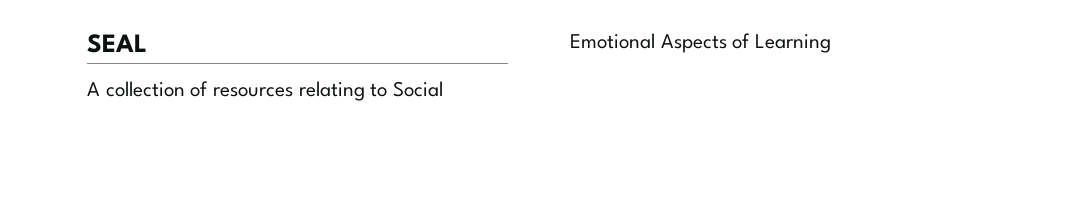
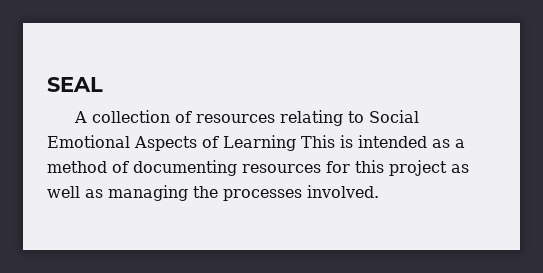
- A collection of resources relating to Social Emotional Aspects of Learning
+ A collection of resources relating to Social Emotional Aspects of Learning This is intended as a method of documenting resources for this project as well as managing the processes involved.

